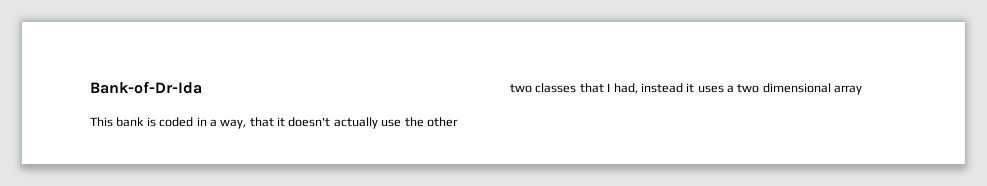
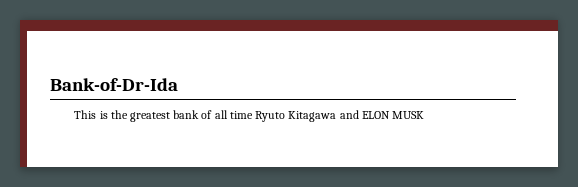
- This bank is coded in a way, that it doesn't actually use the other two classes that I had, instead it uses a two dimensional array
+ This is the greatest bank of all time Ryuto Kitagawa and ELON MUSK

